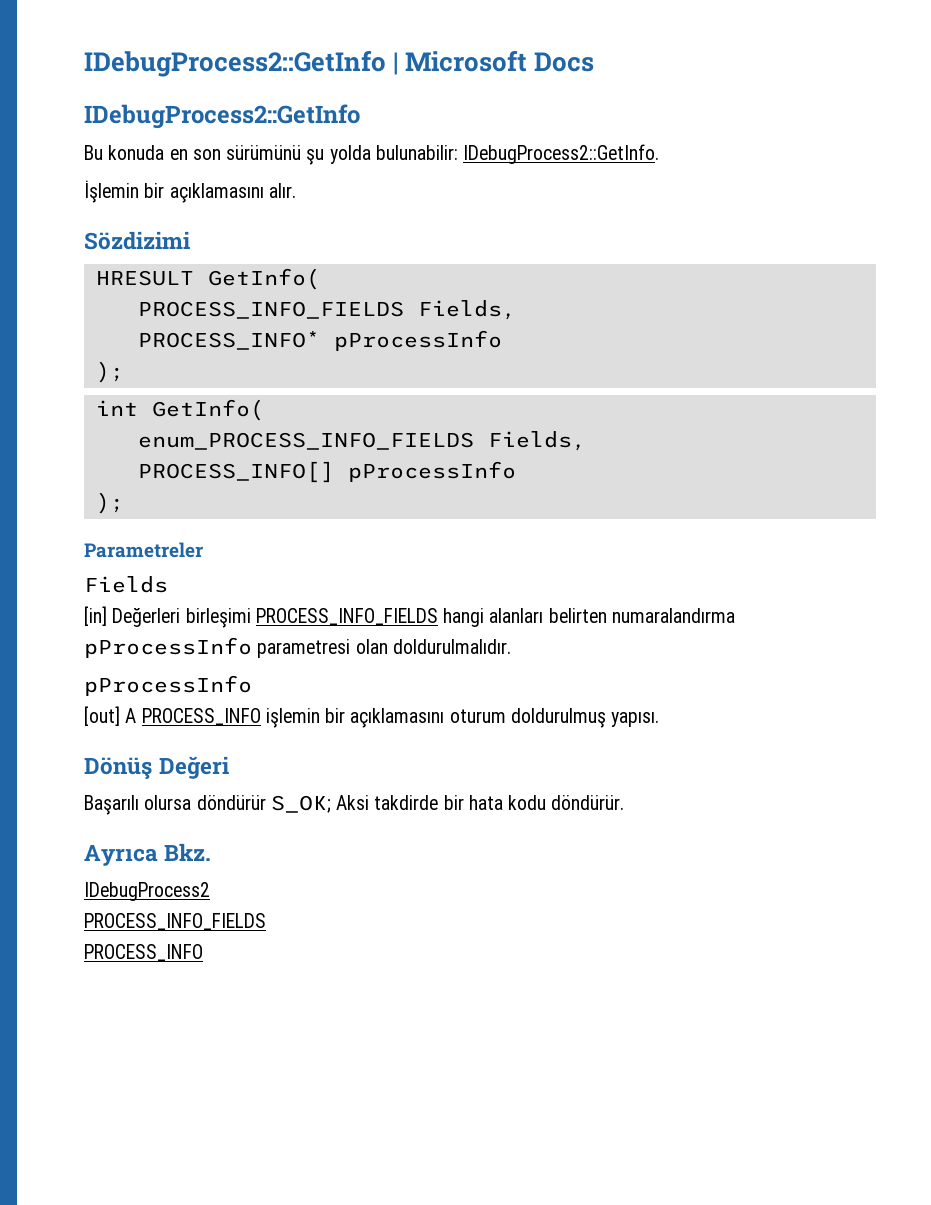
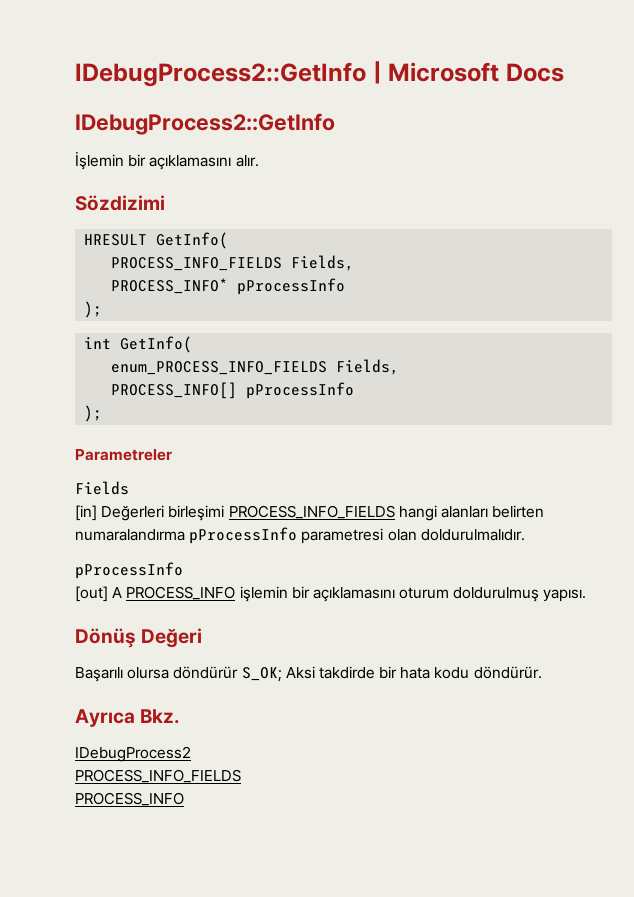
- Bu konuda en son sürümünü şu yolda bulunabilir: IDebugProcess2::GetInfo.

